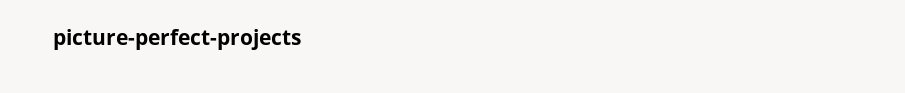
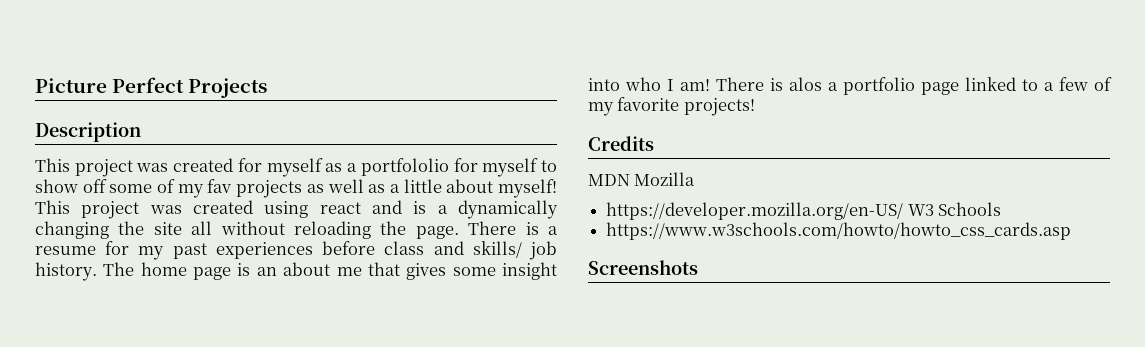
- picture-perfect-projects
+ Picture Perfect Projects
+ Description
+ This project was created for myself as a portfololio for myself to show off some of my fav projects as well as a little about myself! This project was created using react and is a dynamically changing the site all without reloading the page. There is a resume for my past experiences before class and skills/ job history. The home page is an about me that gives some insight into who I am! There is alos a portfolio page linked to a few of my favorite projects!
+ Credits
+ MDN Mozilla
+ https://developer.mozilla.org/en-US/ W3 Schools
+ https://www.w3schools.com/howto/howto_css_cards.asp
+ Screenshots

